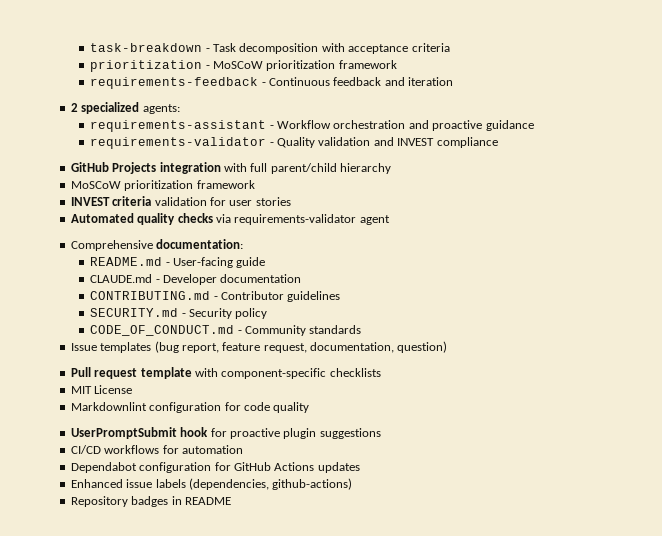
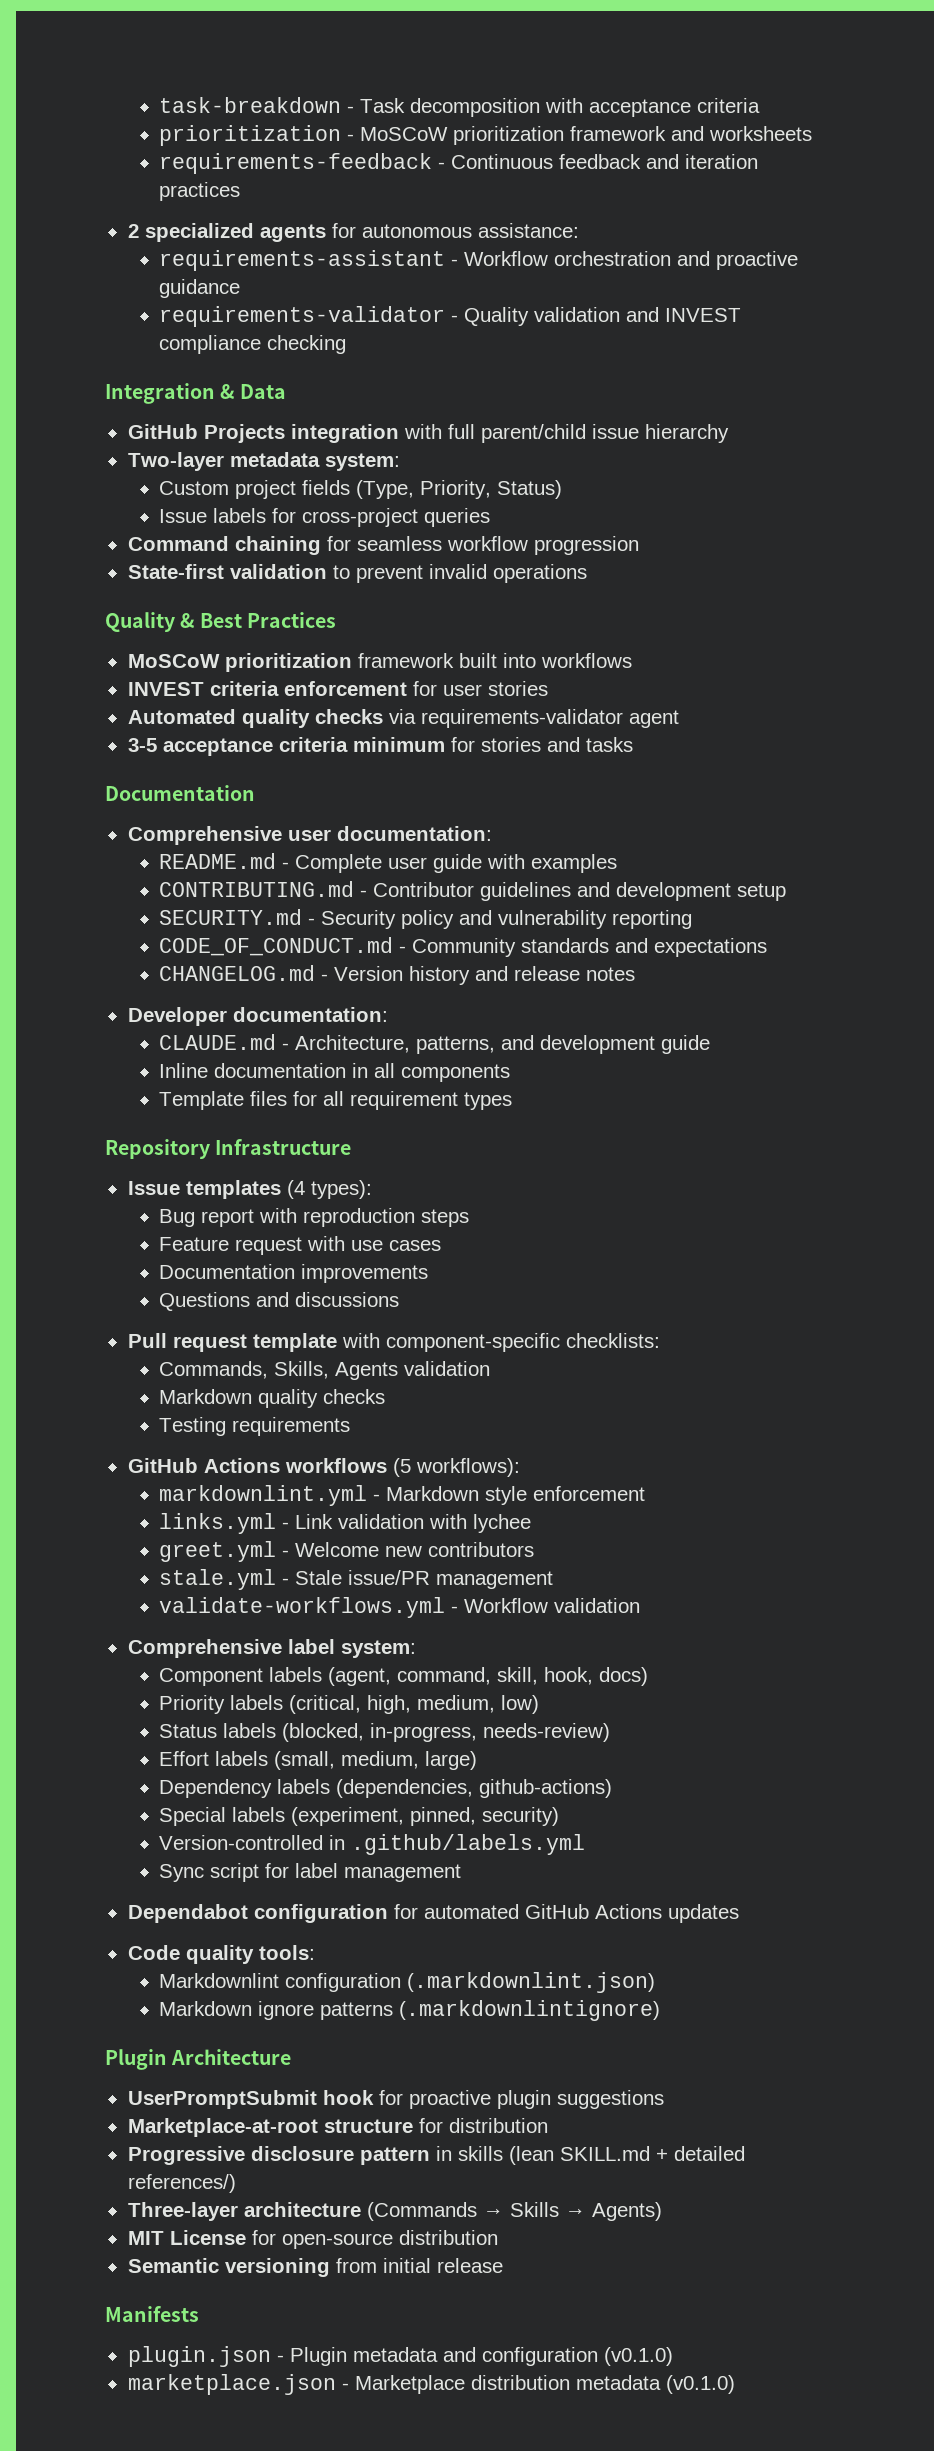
- prioritization - MoSCoW prioritization framework
+ prioritization - MoSCoW prioritization framework and worksheets
- requirements-feedback - Continuous feedback and iteration
+ requirements-feedback - Continuous feedback and iteration practices
- 2 specialized agents:
+ 2 specialized agents for autonomous assistance:
- requirements-validator - Quality validation and INVEST compliance
+ requirements-validator - Quality validation and INVEST compliance checking
+ Integration & Data
- GitHub Projects integration with full parent/child hierarchy
- MoSCoW prioritization framework
+ GitHub Projects integration with full parent/child issue hierarchy
+ Two-layer metadata system:
+ Custom project fields (Type, Priority, Status)
+ Issue labels for cross-project queries
+ Command chaining for seamless workflow progression
+ State-first validation to prevent invalid operations
+ Quality & Best Practices
+ MoSCoW prioritization framework built into workflows
- INVEST criteria validation for user stories
+ INVEST criteria enforcement for user stories
- Comprehensive documentation:
+ 3-5 acceptance criteria minimum for stories and tasks
+ Documentation
+ Comprehensive user documentation:
- README.md - User-facing guide
- CLAUDE.md - Developer documentation
+ README.md - Complete user guide with examples
- CONTRIBUTING.md - Contributor guidelines
+ CONTRIBUTING.md - Contributor guidelines and development setup
- SECURITY.md - Security policy
+ SECURITY.md - Security policy and vulnerability reporting
- CODE_OF_CONDUCT.md - Community standards
- Issue templates (bug report, feature request, documentation, question)
+ CODE_OF_CONDUCT.md - Community standards and expectations
+ CHANGELOG.md - Version history and release notes
+ Developer documentation:
+ CLAUDE.md - Architecture, patterns, and development guide
+ Inline documentation in all components
+ Template files for all requirement types
+ Repository Infrastructure
+ Issue templates (4 types):
+ Bug report with reproduction steps
+ Feature request with use cases
+ Documentation improvements
+ Questions and discussions
- Pull request template with component-specific checklists
- MIT License
- Markdownlint configuration for code quality
+ Pull request template with component-specific checklists:
+ Commands, Skills, Agents validation
+ Markdown quality checks
+ Testing requirements
+ GitHub Actions workflows (5 workflows):
+ markdownlint.yml - Markdown style enforcement
+ links.yml - Link validation with lychee
+ greet.yml - Welcome new contributors
+ stale.yml - Stale issue/PR management
+ validate-workflows.yml - Workflow validation
+ Comprehensive label system:
+ Component labels (agent, command, skill, hook, docs)
+ Priority labels (critical, high, medium, low)
+ Status labels (blocked, in-progress, needs-review)
+ Effort labels (small, medium, large)
+ Dependency labels (dependencies, github-actions)
+ Special labels (experiment, pinned, security)
+ Version-controlled in .github/labels.yml
+ Sync script for label management
+ Dependabot configuration for automated GitHub Actions updates
+ Code quality tools:
+ Markdownlint configuration (.markdownlint.json)
+ Markdown ignore patterns (.markdownlintignore)
+ Plugin Architecture
- CI/CD workflows for automation
- Dependabot configuration for GitHub Actions updates
- Enhanced issue labels (dependencies, github-actions)
- Repository badges in README
+ Marketplace-at-root structure for distribution
+ Progressive disclosure pattern in skills (lean SKILL.md + detailed references/)
+ Three-layer architecture (Commands → Skills → Agents)
+ MIT License for open-source distribution
+ Semantic versioning from initial release
+ Manifests
+ plugin.json - Plugin metadata and configuration (v0.1.0)
+ marketplace.json - Marketplace distribution metadata (v0.1.0)

